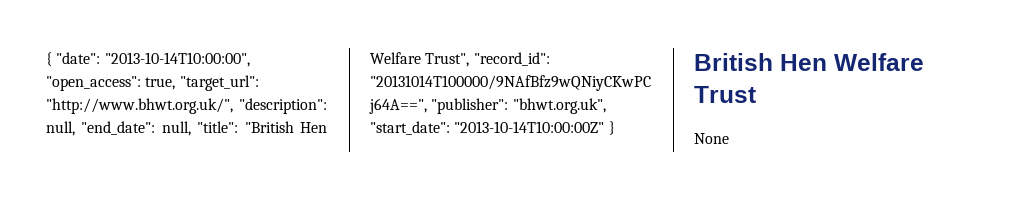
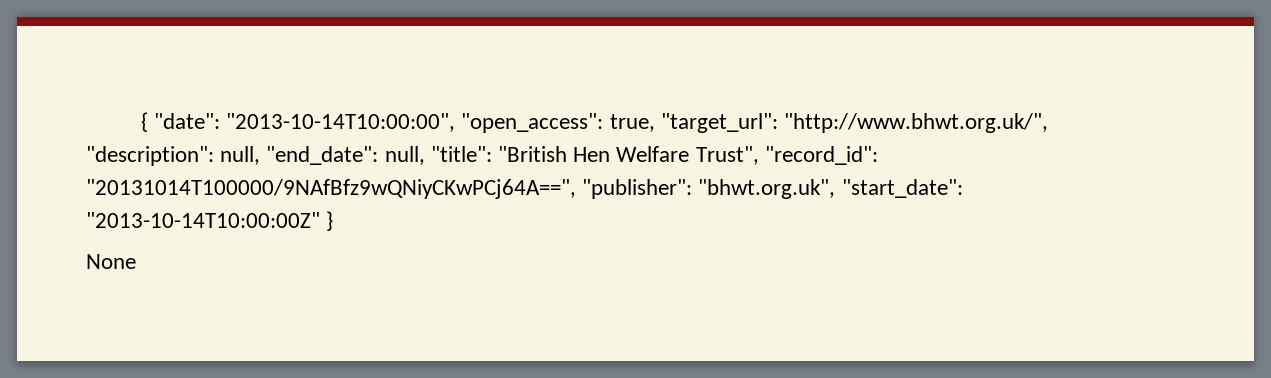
- British Hen Welfare Trust

